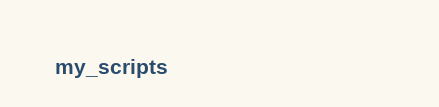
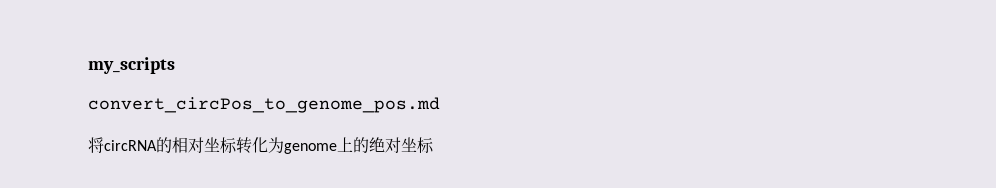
+ convert_circPos_to_genome_pos.md
+ 将circRNA的相对坐标转化为genome上的绝对坐标

